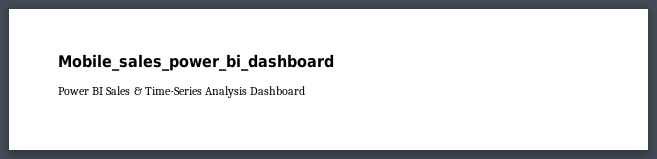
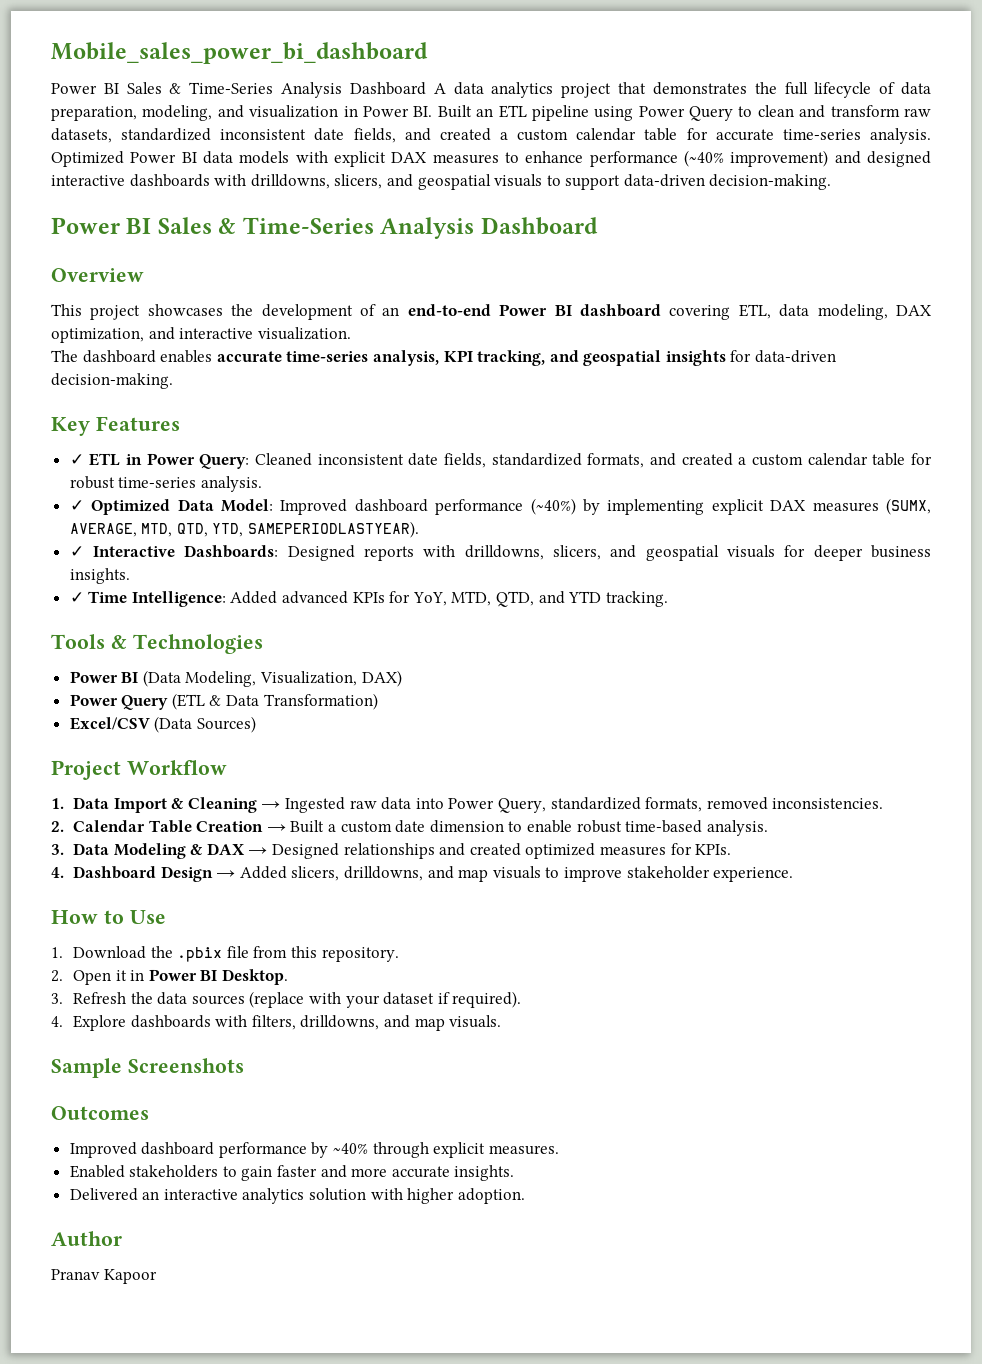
+ Power BI Sales & Time-Series Analysis Dashboard A data analytics project that demonstrates the full lifecycle of data preparation, modeling, and visualization in Power BI. Built an ETL pipeline using Power Query to clean and transform raw datasets, standardized inconsistent date fields, and created a custom calendar table for accurate time-series analysis. Optimized Power BI data models with explicit DAX measures to enhance performance (~40% improvement) and designed interactive dashboards with drilldowns, slicers, and geospatial visuals to support data-driven decision-making.
  Power BI Sales & Time-Series Analysis Dashboard
+ Overview
+ This project showcases the development of an end-to-end Power BI dashboard covering ETL, data modeling, DAX optimization, and interactive visualization.
+ The dashboard enables accurate time-series analysis, KPI tracking, and geospatial insights for data-driven decision-making.
+ Key Features
+ ✓ ETL in Power Query: Cleaned inconsistent date fields, standardized formats, and created a custom calendar table for robust time-series analysis.
+ ✓ Optimized Data Model: Improved dashboard performance (~40%) by implementing explicit DAX measures (SUMX, AVERAGE, MTD, QTD, YTD, SAMEPERIODLASTYEAR).
+ ✓ Interactive Dashboards: Designed reports with drilldowns, slicers, and geospatial visuals for deeper business insights.
+ ✓ Time Intelligence: Added advanced KPIs for YoY, MTD, QTD, and YTD tracking.
+ Tools & Technologies
+ Power BI (Data Modeling, Visualization, DAX)
+ Power Query (ETL & Data Transformation)
+ Excel/CSV (Data Sources)
+ Project Workflow
+ 1. Data Import & Cleaning → Ingested raw data into Power Query, standardized formats, removed inconsistencies.
+ 2. Calendar Table Creation → Built a custom date dimension to enable robust time-based analysis.
+ 3. Data Modeling & DAX → Designed relationships and created optimized measures for KPIs.
+ 4. Dashboard Design → Added slicers, drilldowns, and map visuals to improve stakeholder experience.
+ How to Use
+ 1. Download the .pbix file from this repository.
+ 2. Open it in Power BI Desktop.
+ 3. Refresh the data sources (replace with your dataset if required).
+ 4. Explore dashboards with filters, drilldowns, and map visuals.
+ Sample Screenshots
+ Outcomes
+ Improved dashboard performance by ~40% through explicit measures.
+ Enabled stakeholders to gain faster and more accurate insights.
+ Delivered an interactive analytics solution with higher adoption.
+ Author
+ Pranav Kapoor

